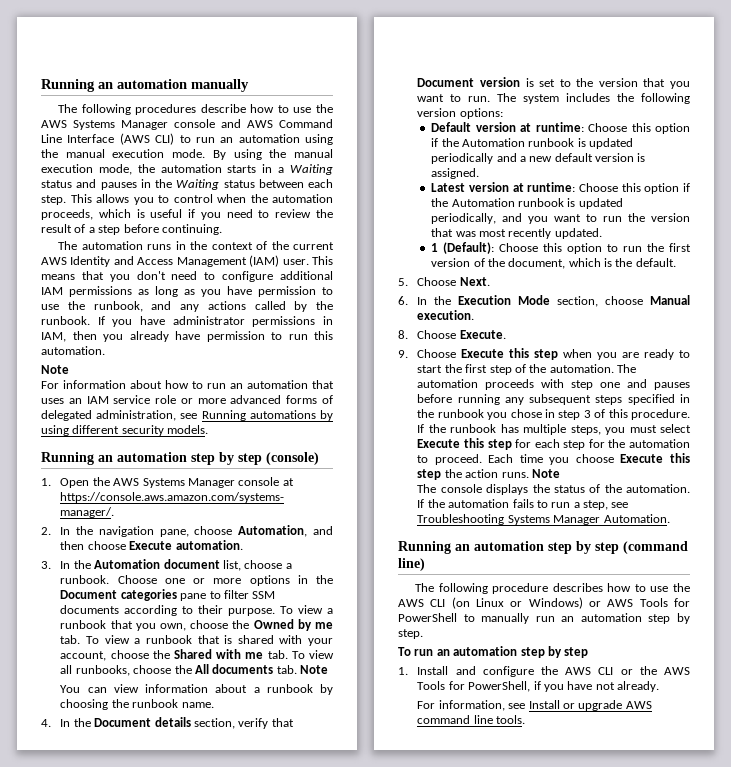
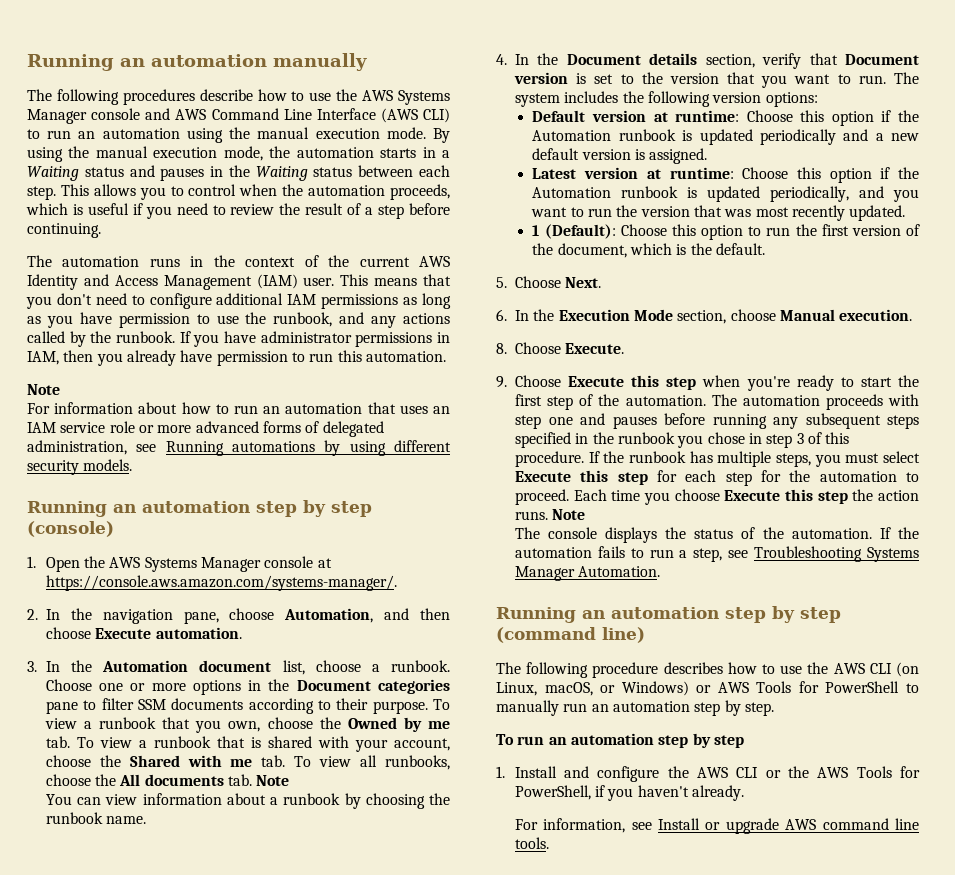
- 9. Choose Execute this step when you are ready to start the first step of the automation.
+ 9. Choose Execute this step when you're ready to start the first step of the automation.
- The following procedure describes how to use the AWS CLI (on Linux or Windows) or AWS Tools for PowerShell to manually run an automation step by step.
+ The following procedure describes how to use the AWS CLI (on Linux, macOS, or Windows) or AWS Tools for PowerShell to manually run an automation step by step.
- 1. Install and configure the AWS CLI or the AWS Tools for PowerShell, if you have not already.
+ 1. Install and configure the AWS CLI or the AWS Tools for PowerShell, if you haven't already.

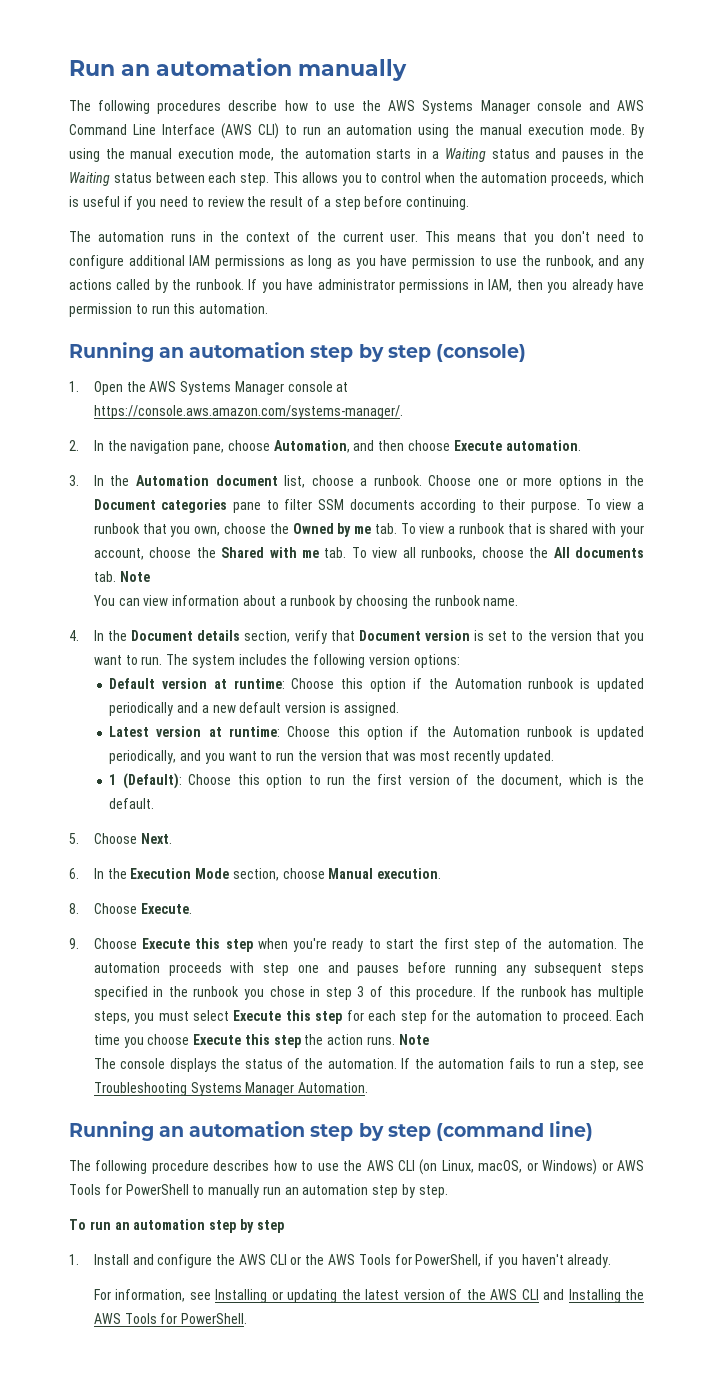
- Running an automation manually
+ Run an automation manually
- The automation runs in the context of the current AWS Identity and Access Management (IAM) user.
+ The automation runs in the context of the current user.
  If you have administrator permissions in IAM, then you already have permission to run this automation.
- Note
- For information about how to run an automation that uses an IAM service role or more advanced forms of delegated administration, see Running automations by using different security models.
- For information, see Install or upgrade AWS command line tools.
+ For information, see Installing or updating the latest version of the AWS CLI and Installing the AWS Tools for PowerShell.

